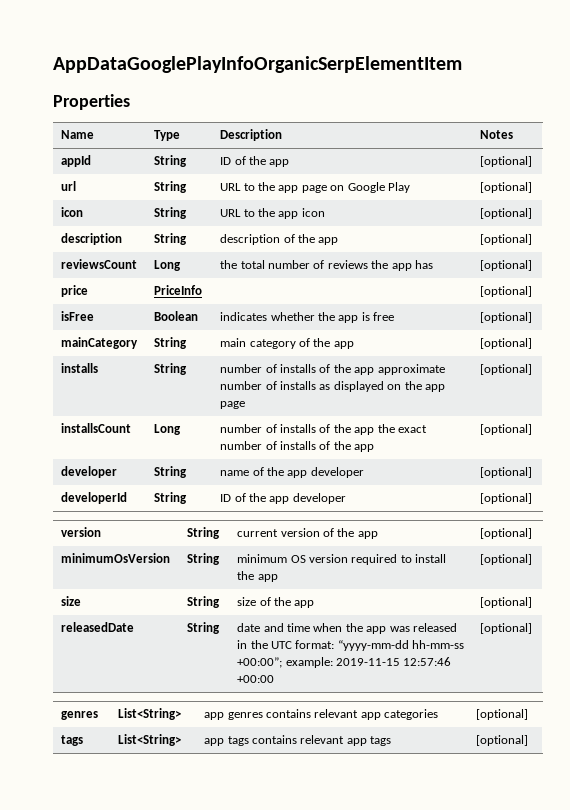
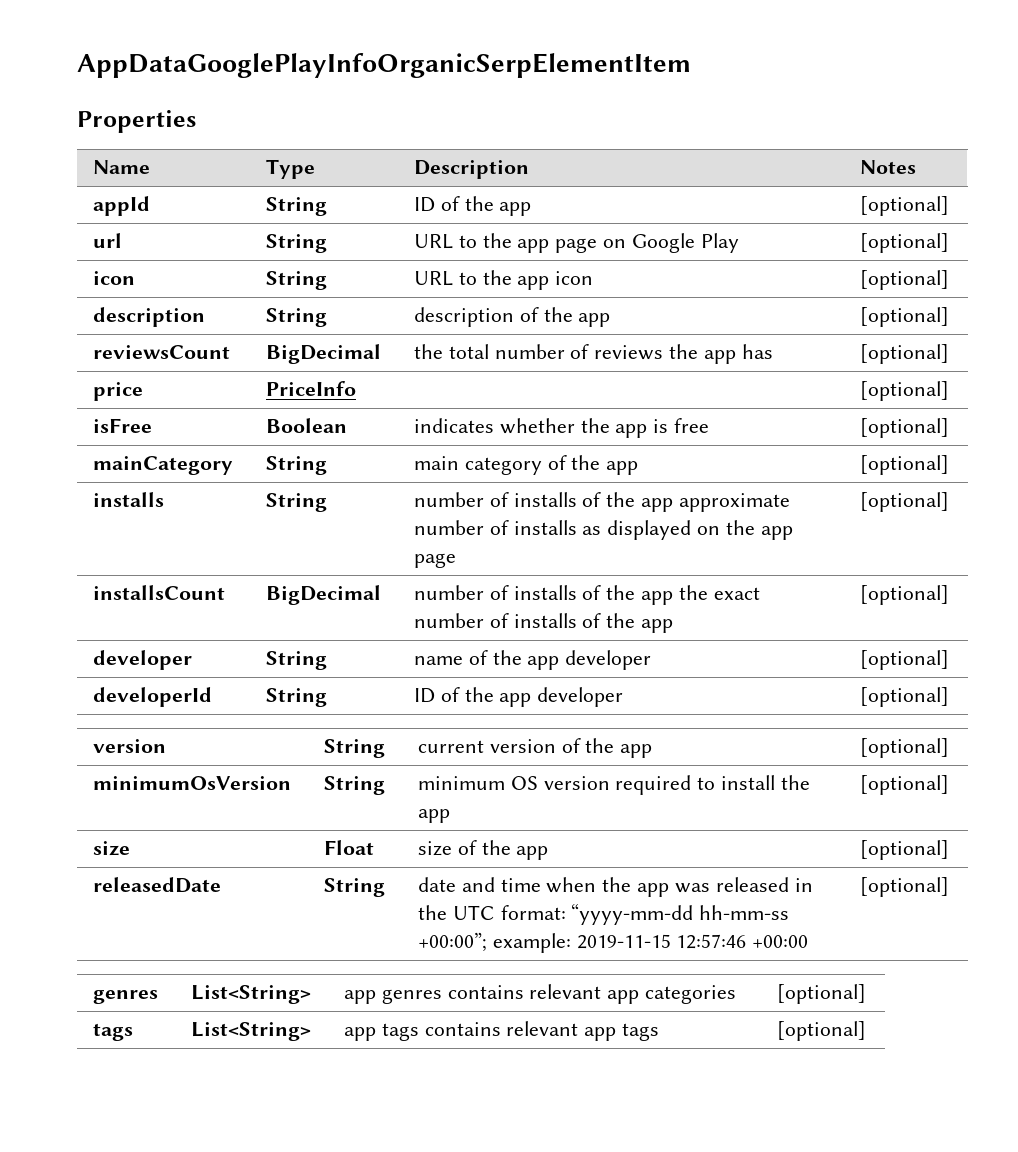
- reviewsCount | Long | the total number of reviews the app has | [optional]
+ reviewsCount | BigDecimal | the total number of reviews the app has | [optional]
- installsCount | Long | number of installs of the app the exact number of installs of the app | [optional]
+ installsCount | BigDecimal | number of installs of the app the exact number of installs of the app | [optional]
- size | String | size of the app | [optional]
+ size | Float | size of the app | [optional]

